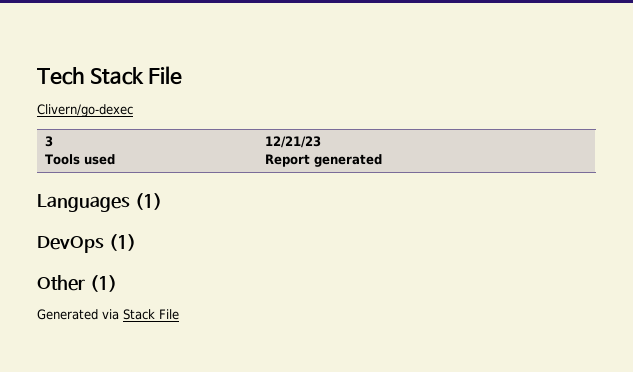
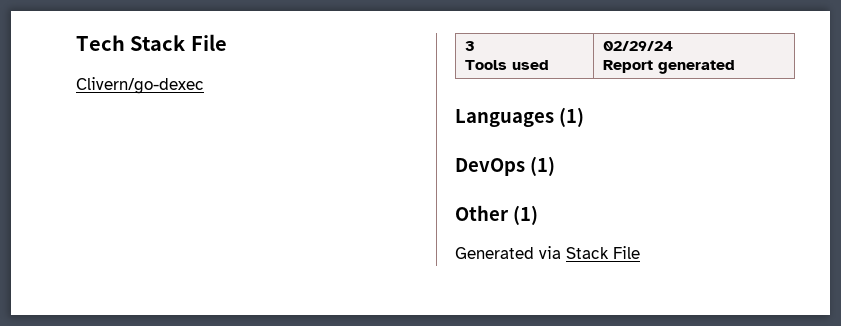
  3
- Tools used | 12/21/23
+ Tools used | 02/29/24

